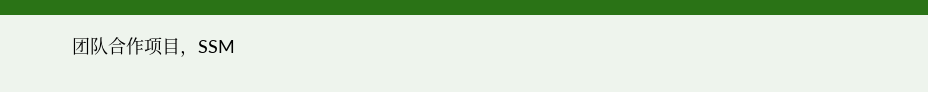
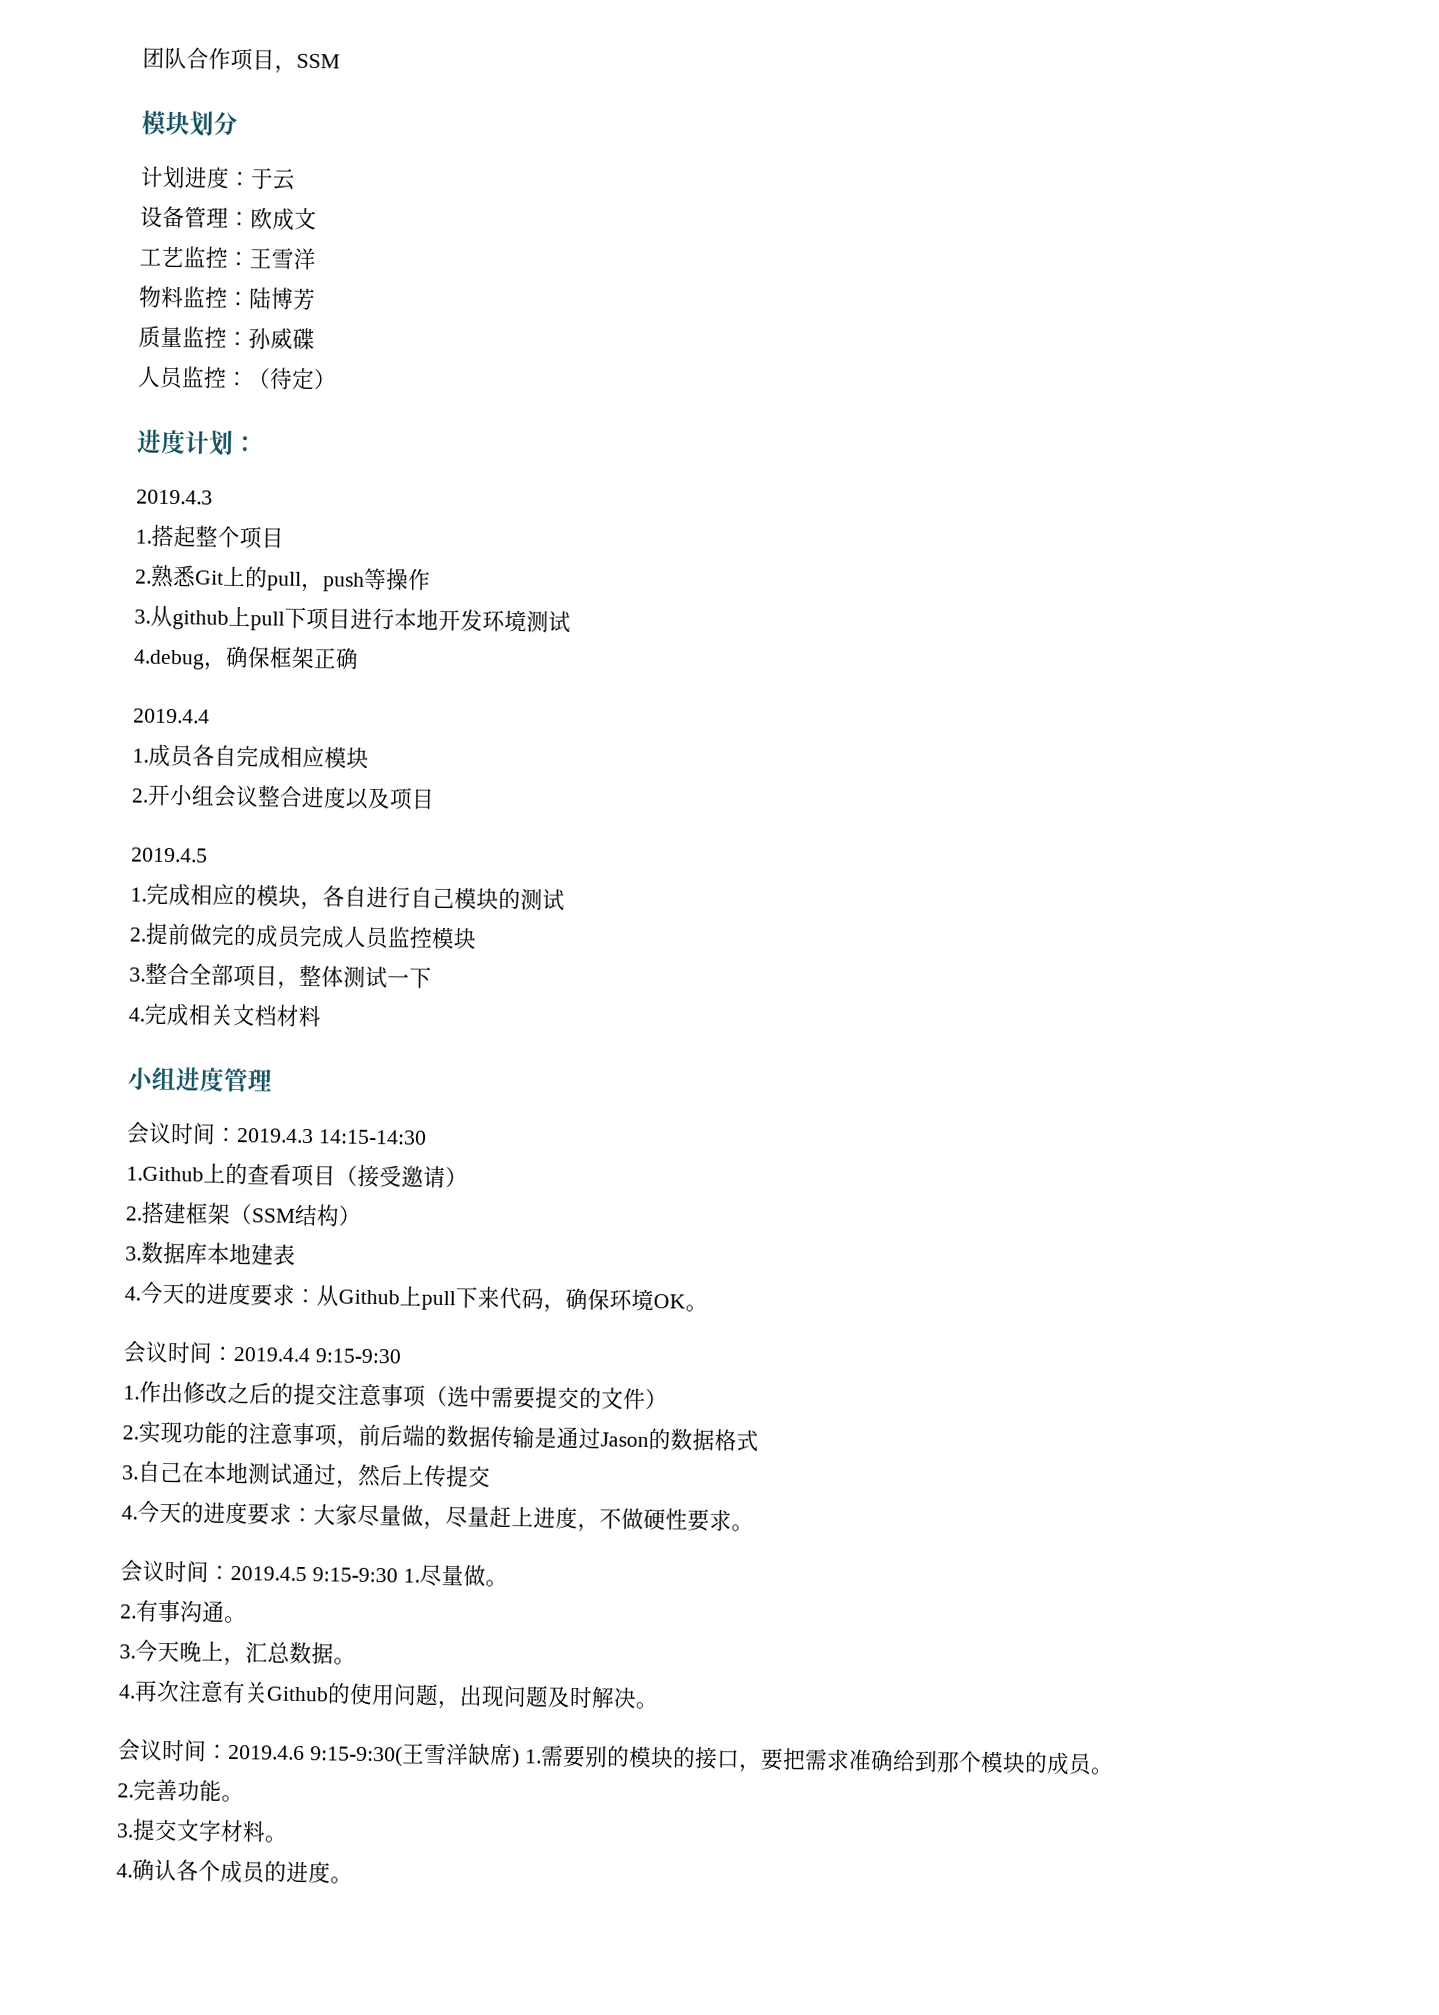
+ 模块划分
+ 计划进度：于云
+ 设备管理：欧成文
+ 工艺监控：王雪洋
+ 物料监控：陆博芳
+ 质量监控：孙威碟
+ 人员监控：（待定）
+ 进度计划：
+ 2019.4.3
+ 1.搭起整个项目
+ 2.熟悉Git上的pull，push等操作
+ 3.从github上pull下项目进行本地开发环境测试
+ 4.debug，确保框架正确
+ 2019.4.4
+ 1.成员各自完成相应模块
+ 2.开小组会议整合进度以及项目
+ 2019.4.5
+ 1.完成相应的模块，各自进行自己模块的测试
+ 2.提前做完的成员完成人员监控模块
+ 3.整合全部项目，整体测试一下
+ 4.完成相关文档材料
+ 小组进度管理
+ 会议时间：2019.4.3 14:15-14:30
+ 1.Github上的查看项目（接受邀请）
+ 2.搭建框架（SSM结构）
+ 3.数据库本地建表
+ 4.今天的进度要求：从Github上pull下来代码，确保环境OK。
+ 会议时间：2019.4.4 9:15-9:30
+ 1.作出修改之后的提交注意事项（选中需要提交的文件）
+ 2.实现功能的注意事项，前后端的数据传输是通过Jason的数据格式
+ 3.自己在本地测试通过，然后上传提交
+ 4.今天的进度要求：大家尽量做，尽量赶上进度，不做硬性要求。
+ 会议时间：2019.4.5 9:15-9:30 1.尽量做。
+ 2.有事沟通。
+ 3.今天晚上，汇总数据。
+ 4.再次注意有关Github的使用问题，出现问题及时解决。
+ 会议时间：2019.4.6 9:15-9:30(王雪洋缺席) 1.需要别的模块的接口，要把需求准确给到那个模块的成员。
+ 2.完善功能。
+ 3.提交文字材料。
+ 4.确认各个成员的进度。

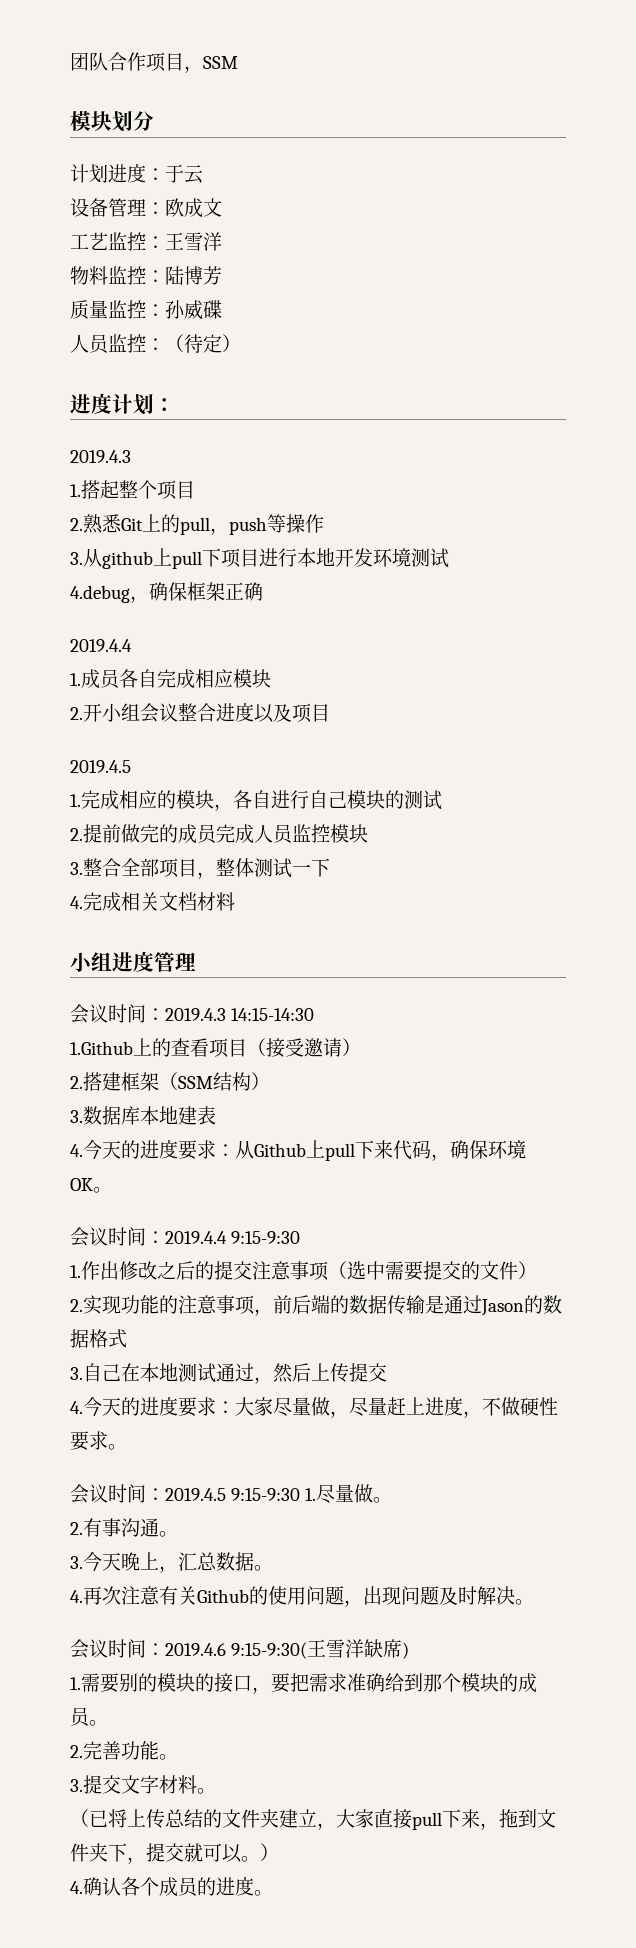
- 会议时间：2019.4.6 9:15-9:30(王雪洋缺席) 1.需要别的模块的接口，要把需求准确给到那个模块的成员。
+ 会议时间：2019.4.6 9:15-9:30(王雪洋缺席)
+ 1.需要别的模块的接口，要把需求准确给到那个模块的成员。
+ （已将上传总结的文件夹建立，大家直接pull下来，拖到文件夹下，提交就可以。）

